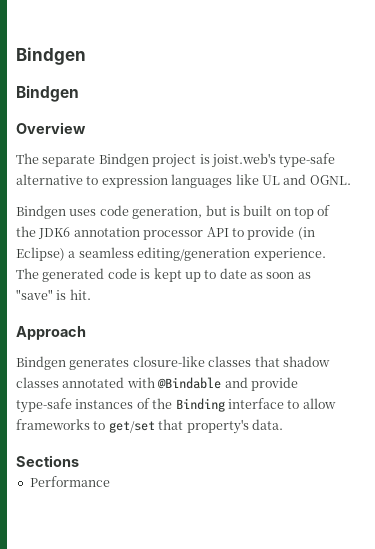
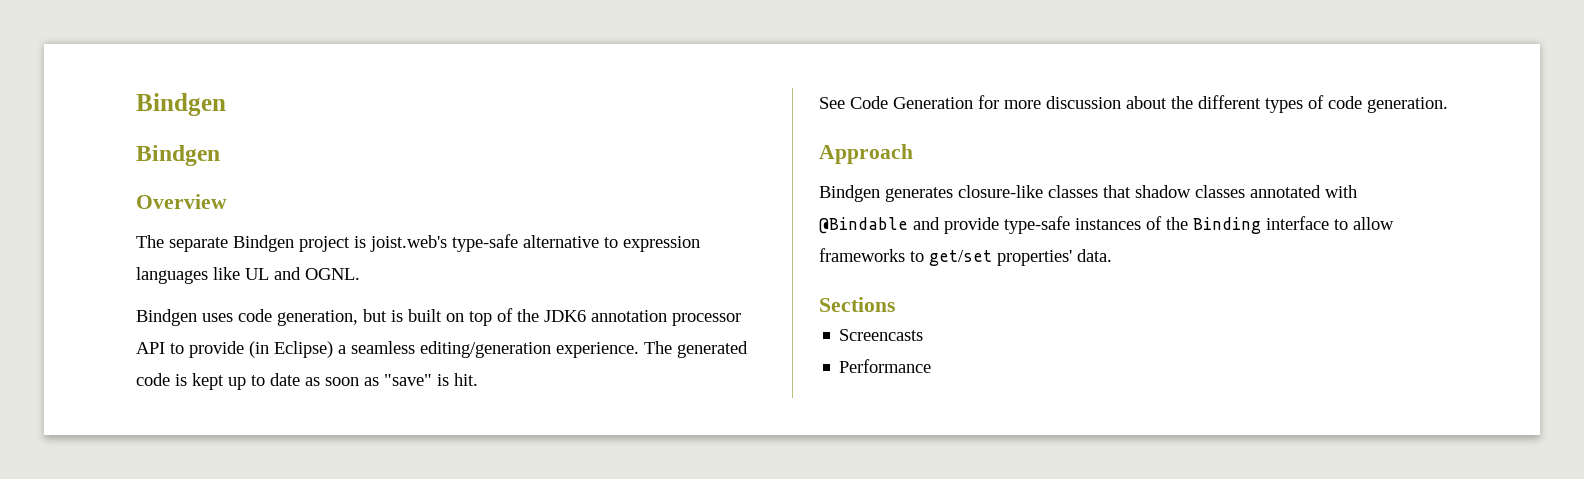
+ See Code Generation for more discussion about the different types of code generation.
- Bindgen generates closure-like classes that shadow classes annotated with @Bindable and provide type-safe instances of the Binding interface to allow frameworks to get/set that property's data.
+ Bindgen generates closure-like classes that shadow classes annotated with @Bindable and provide type-safe instances of the Binding interface to allow frameworks to get/set properties' data.
+ Screencasts

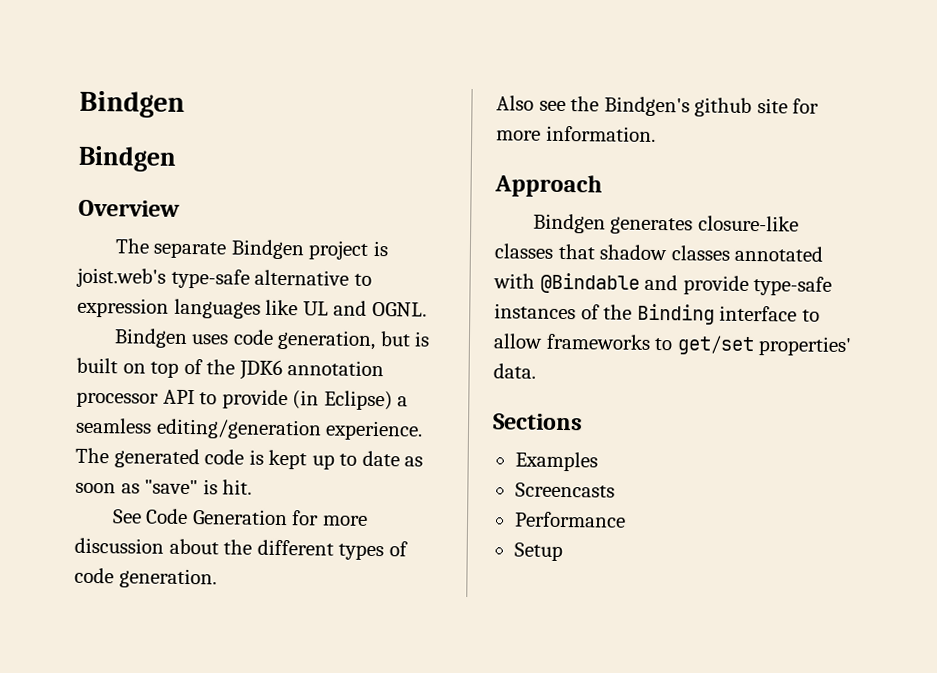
+ Also see the Bindgen's github site for more information.
+ Examples
+ Setup

